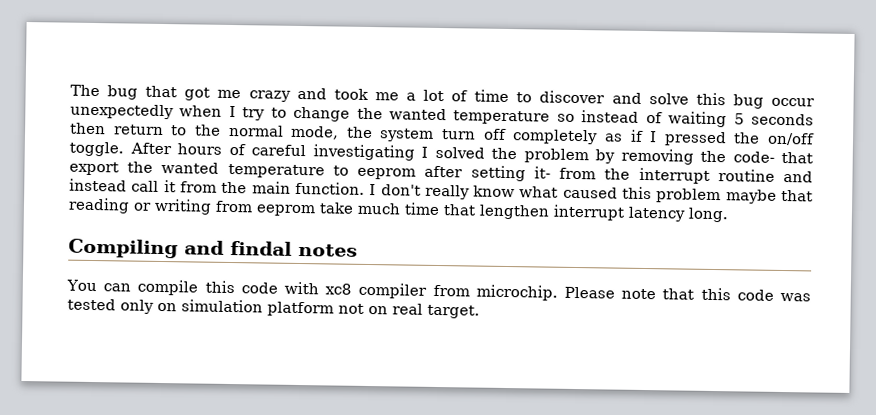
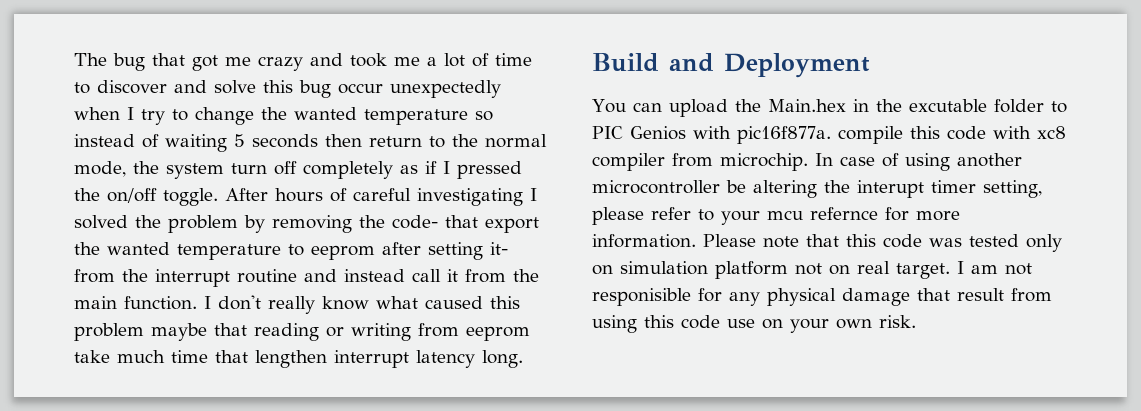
- Compiling and findal notes
- You can compile this code with xc8 compiler from microchip.
+ Build and Deployment
+ You can upload the Main.hex in the excutable folder to PIC Genios with pic16f877a. compile this code with xc8 compiler from microchip.
+ In case of using another microcontroller be altering the interupt timer setting, please refer to your mcu refernce for more information.
+ I am not responisible for any physical damage that result from using this code use on your own risk.

